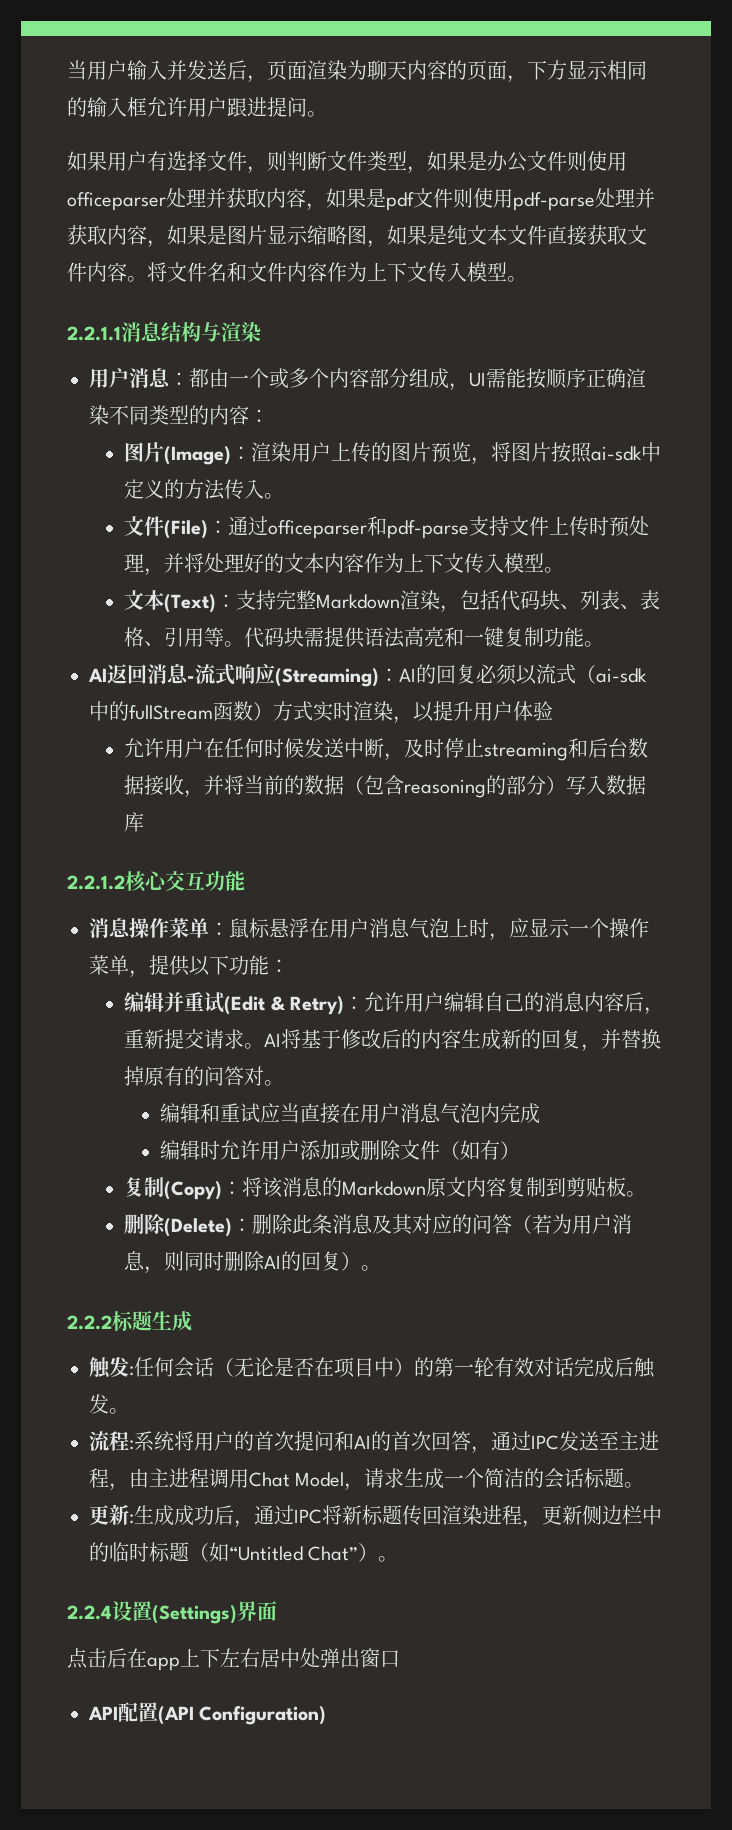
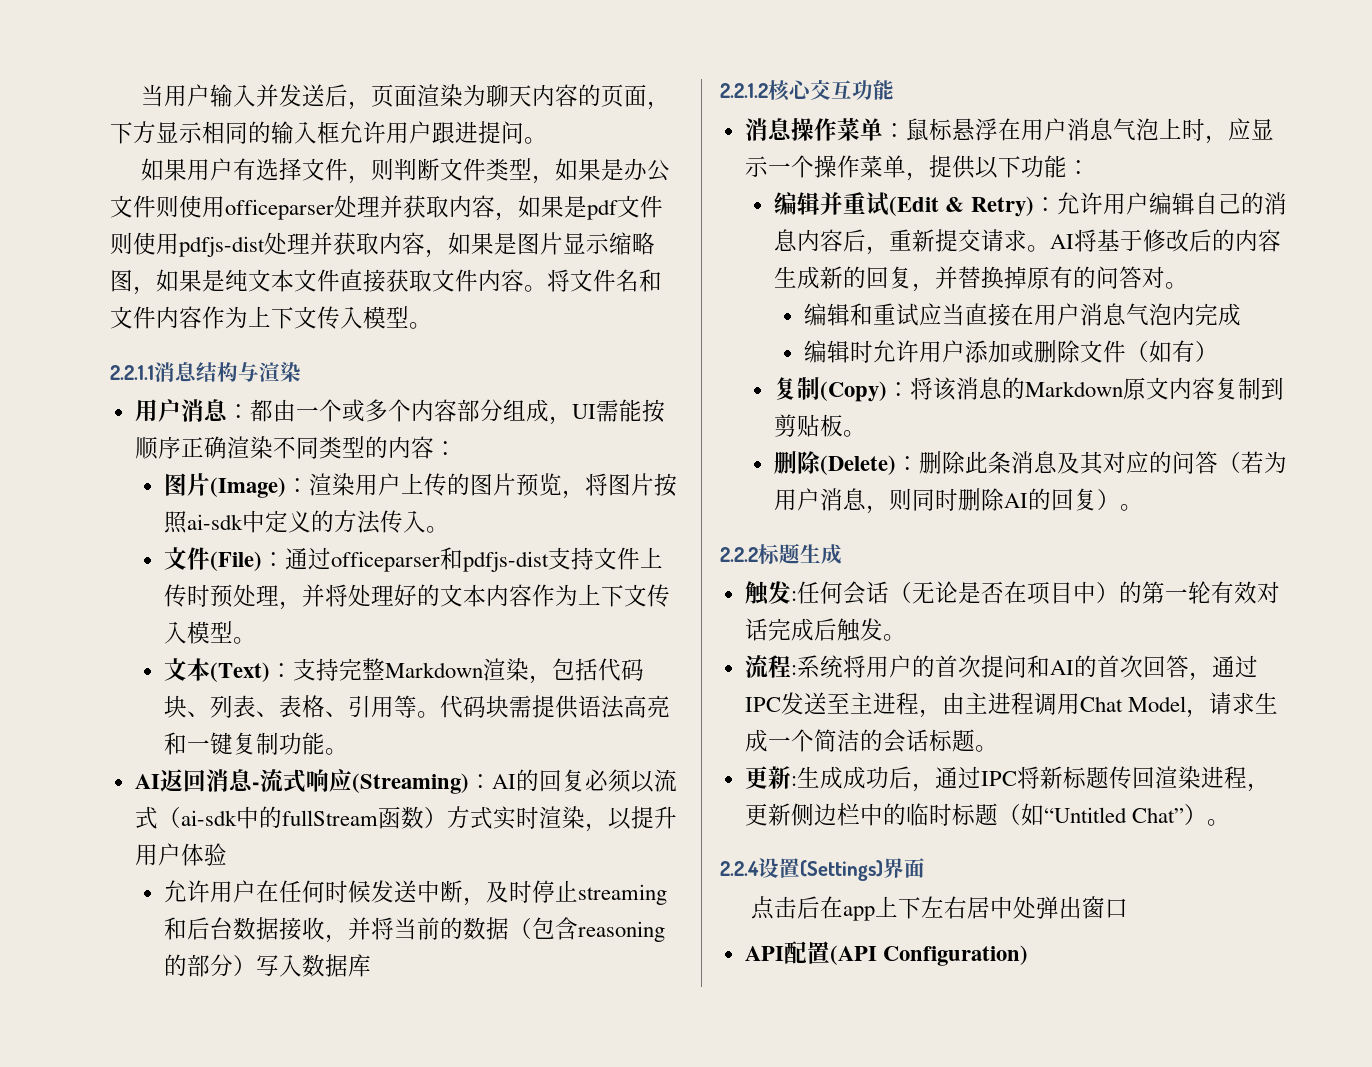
- 如果用户有选择文件，则判断文件类型，如果是办公文件则使用officeparser处理并获取内容，如果是pdf文件则使用pdf-parse处理并获取内容，如果是图片显示缩略图，如果是纯文本文件直接获取文件内容。
+ 如果用户有选择文件，则判断文件类型，如果是办公文件则使用officeparser处理并获取内容，如果是pdf文件则使用pdfjs-dist处理并获取内容，如果是图片显示缩略图，如果是纯文本文件直接获取文件内容。
- 文件(File)：通过officeparser和pdf-parse支持文件上传时预处理，并将处理好的文本内容作为上下文传入模型。
+ 文件(File)：通过officeparser和pdfjs-dist支持文件上传时预处理，并将处理好的文本内容作为上下文传入模型。

